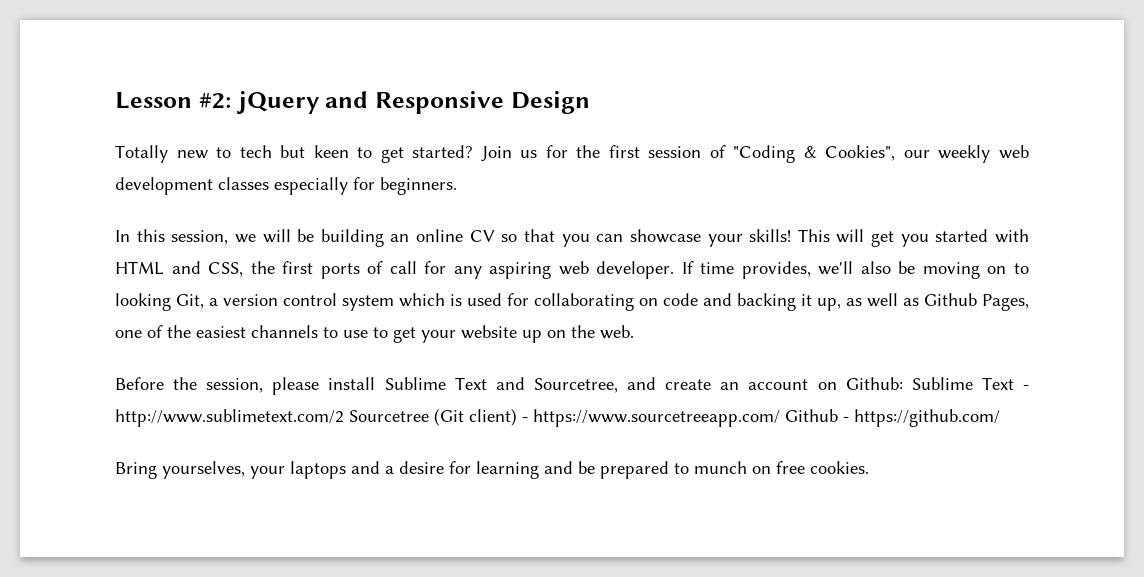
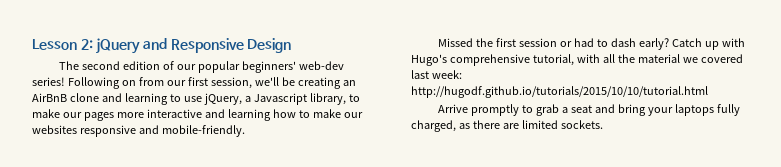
- Lesson #2: jQuery and Responsive Design
+ Lesson 2: jQuery and Responsive Design
- Totally new to tech but keen to get started? Join us for the first session of "Coding & Cookies", our weekly web development classes especially for beginners.
- In this session, we will be building an online CV so that you can showcase your skills! This will get you started with HTML and CSS, the first ports of call for any aspiring web developer. If time provides, we'll also be moving on to looking Git, a version control system which is used for collaborating on code and backing it up, as well as Github Pages, one of the easiest channels to use to get your website up on the web.
- Before the session, please install Sublime Text and Sourcetree, and create an account on Github: Sublime Text - http://www.sublimetext.com/2 Sourcetree (Git client) - https://www.sourcetreeapp.com/ Github - https://github.com/
- Bring yourselves, your laptops and a desire for learning and be prepared to munch on free cookies.
+ The second edition of our popular beginners' web-dev series! Following on from our first session, we'll be creating an AirBnB clone and learning to use jQuery, a Javascript library, to make our pages more interactive and learning how to make our websites responsive and mobile-friendly.
+ Missed the first session or had to dash early? Catch up with Hugo's comprehensive tutorial, with all the material we covered last week: http://hugodf.github.io/tutorials/2015/10/10/tutorial.html
+ Arrive promptly to grab a seat and bring your laptops fully charged, as there are limited sockets.

